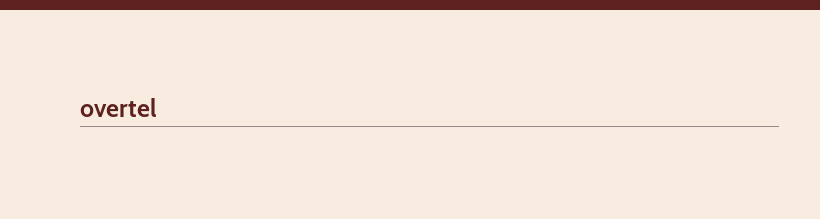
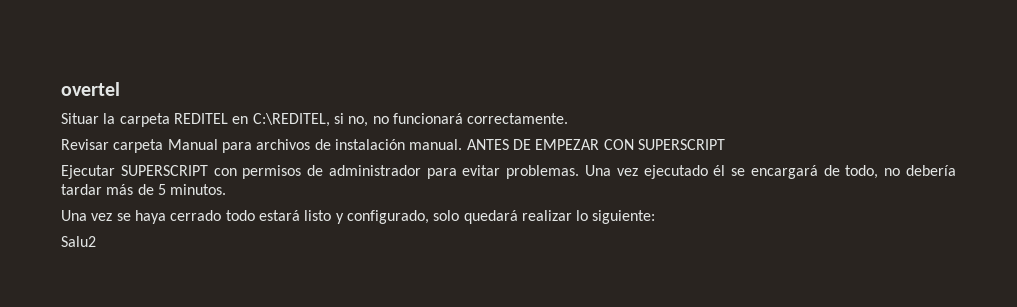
+ Situar la carpeta REDITEL en C:\REDITEL, si no, no funcionará correctamente.
+ Revisar carpeta Manual para archivos de instalación manual. ANTES DE EMPEZAR CON SUPERSCRIPT
+ Ejecutar SUPERSCRIPT con permisos de administrador para evitar problemas. Una vez ejecutado él se encargará de todo, no debería tardar más de 5 minutos.
+ Una vez se haya cerrado todo estará listo y configurado, solo quedará realizar lo siguiente:
+ Salu2

